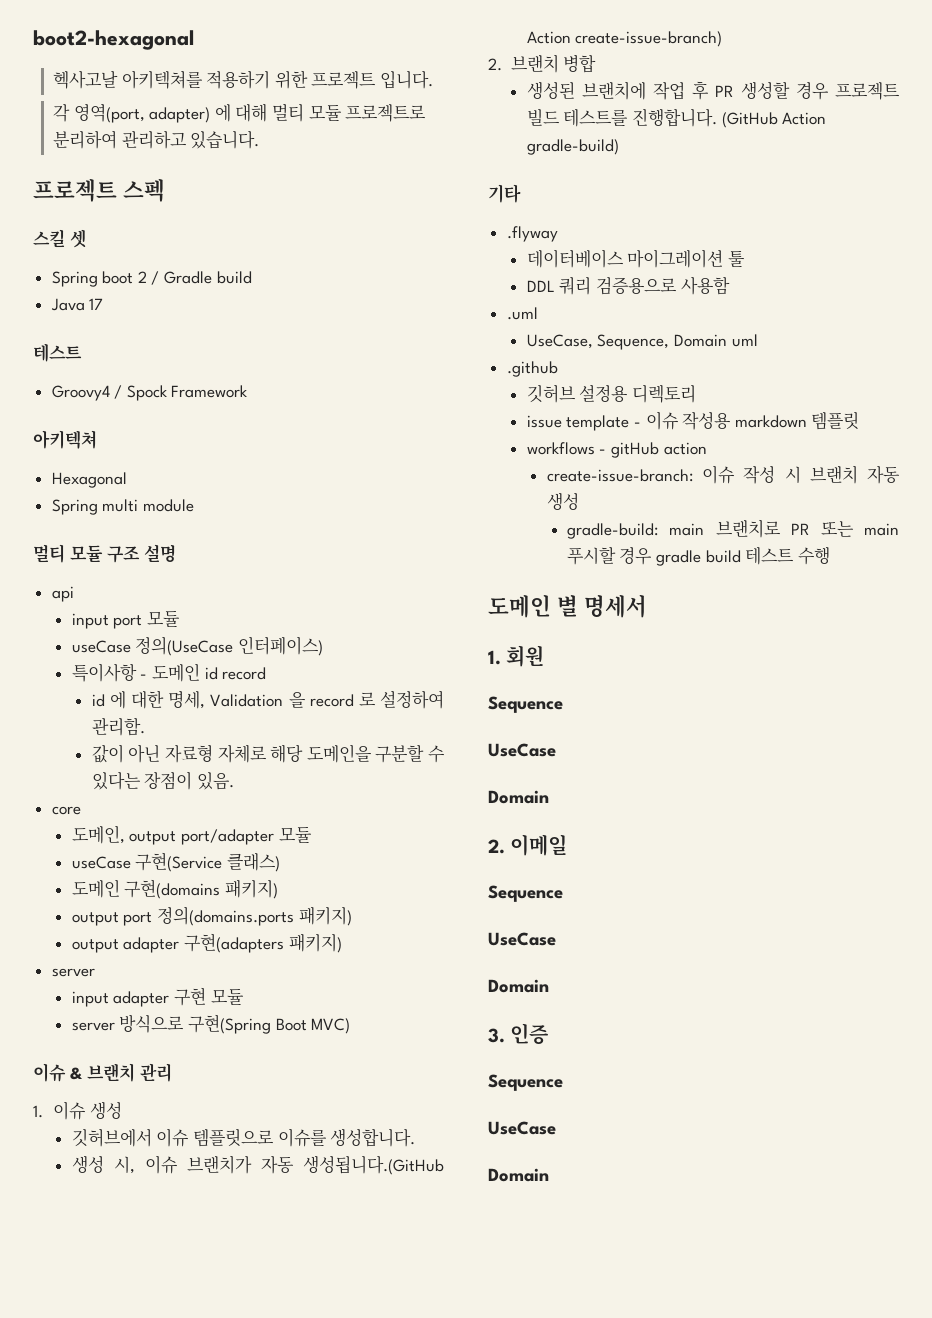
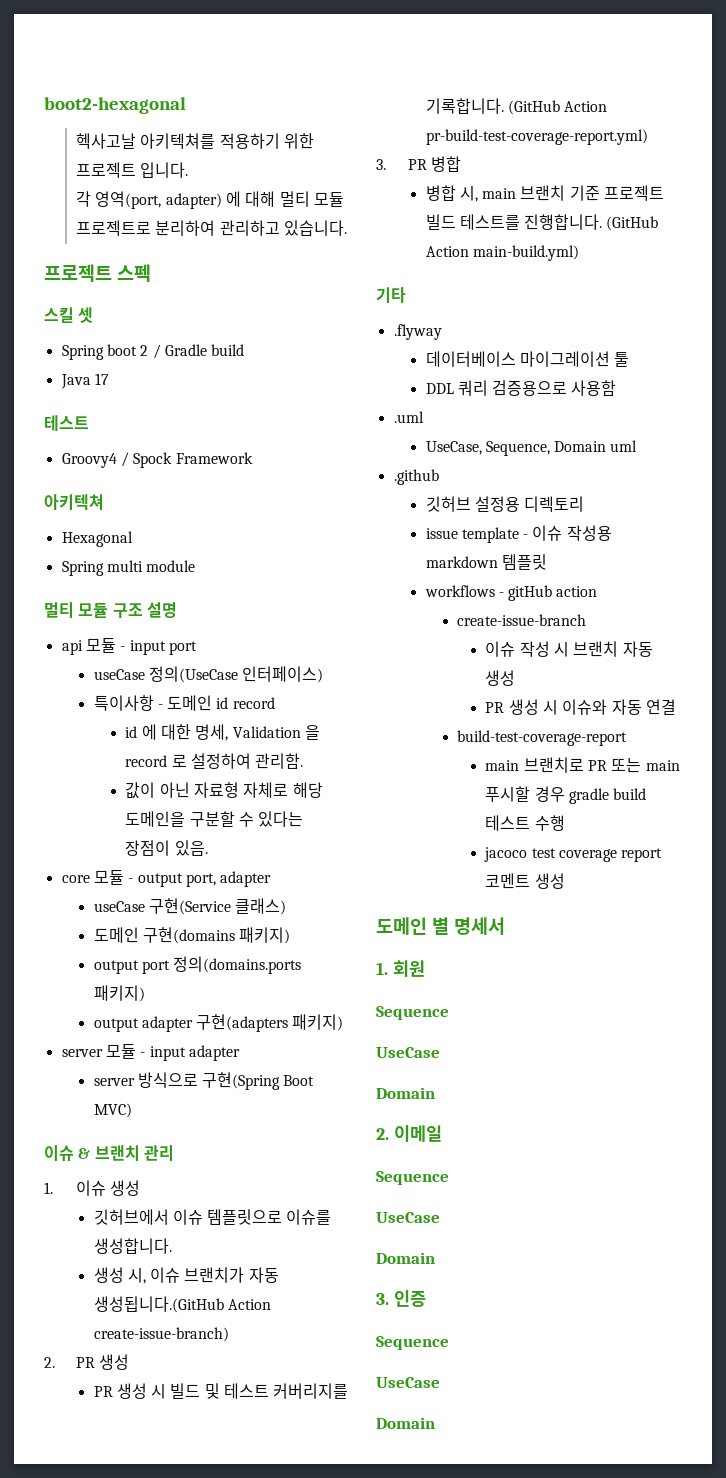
- api
- input port 모듈
+ api 모듈 - input port
- core
- 도메인, output port/adapter 모듈
+ core 모듈 - output port, adapter
  output adapter 구현(adapters 패키지)
- server
- input adapter 구현 모듈
+ server 모듈 - input adapter
- 2. 브랜치 병합
- 생성된 브랜치에 작업 후 PR 생성할 경우 프로젝트 빌드 테스트를 진행합니다.
+ 2. PR 생성
+ PR 생성 시 빌드 및 테스트 커버리지를 기록합니다. (GitHub Action pr-build-test-coverage-report.yml)
+ 3. PR 병합
+ 병합 시, main 브랜치 기준 프로젝트 빌드 테스트를 진행합니다.
- (GitHub Action gradle-build)
+ (GitHub Action main-build.yml)
- create-issue-branch: 이슈 작성 시 브랜치 자동 생성
+ create-issue-branch
+ 이슈 작성 시 브랜치 자동 생성
- gradle-build: main 브랜치로 PR 또는 main 푸시할 경우 gradle build 테스트 수행
+ PR 생성 시 이슈와 자동 연결
+ build-test-coverage-report
+ main 브랜치로 PR 또는 main 푸시할 경우 gradle build 테스트 수행
+ jacoco test coverage report 코멘트 생성

